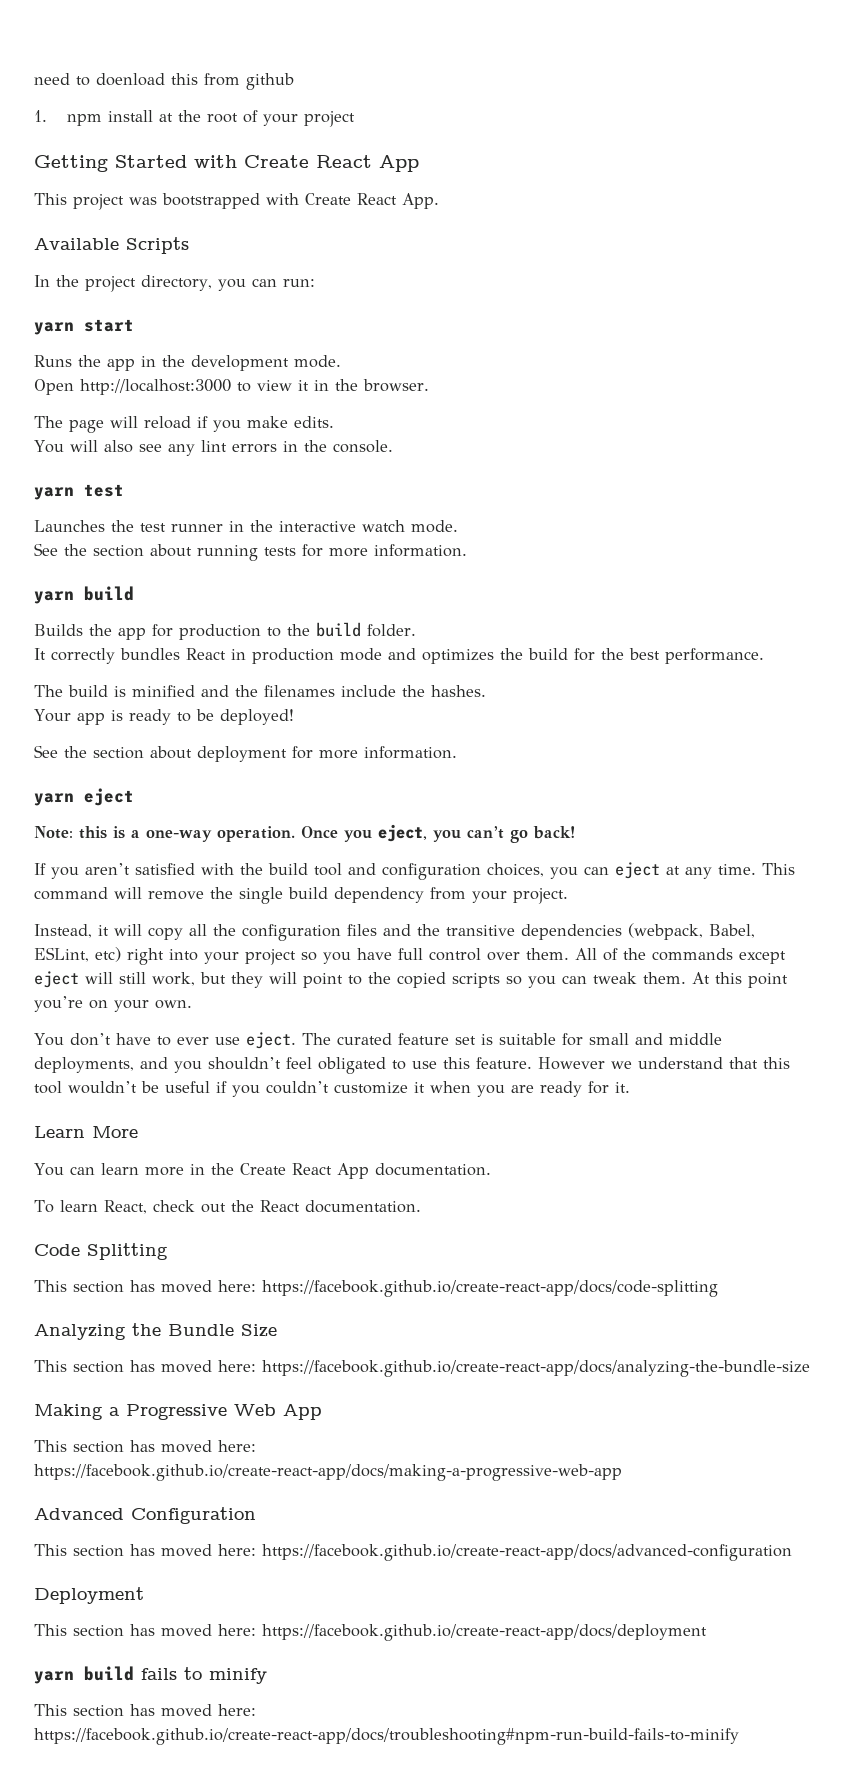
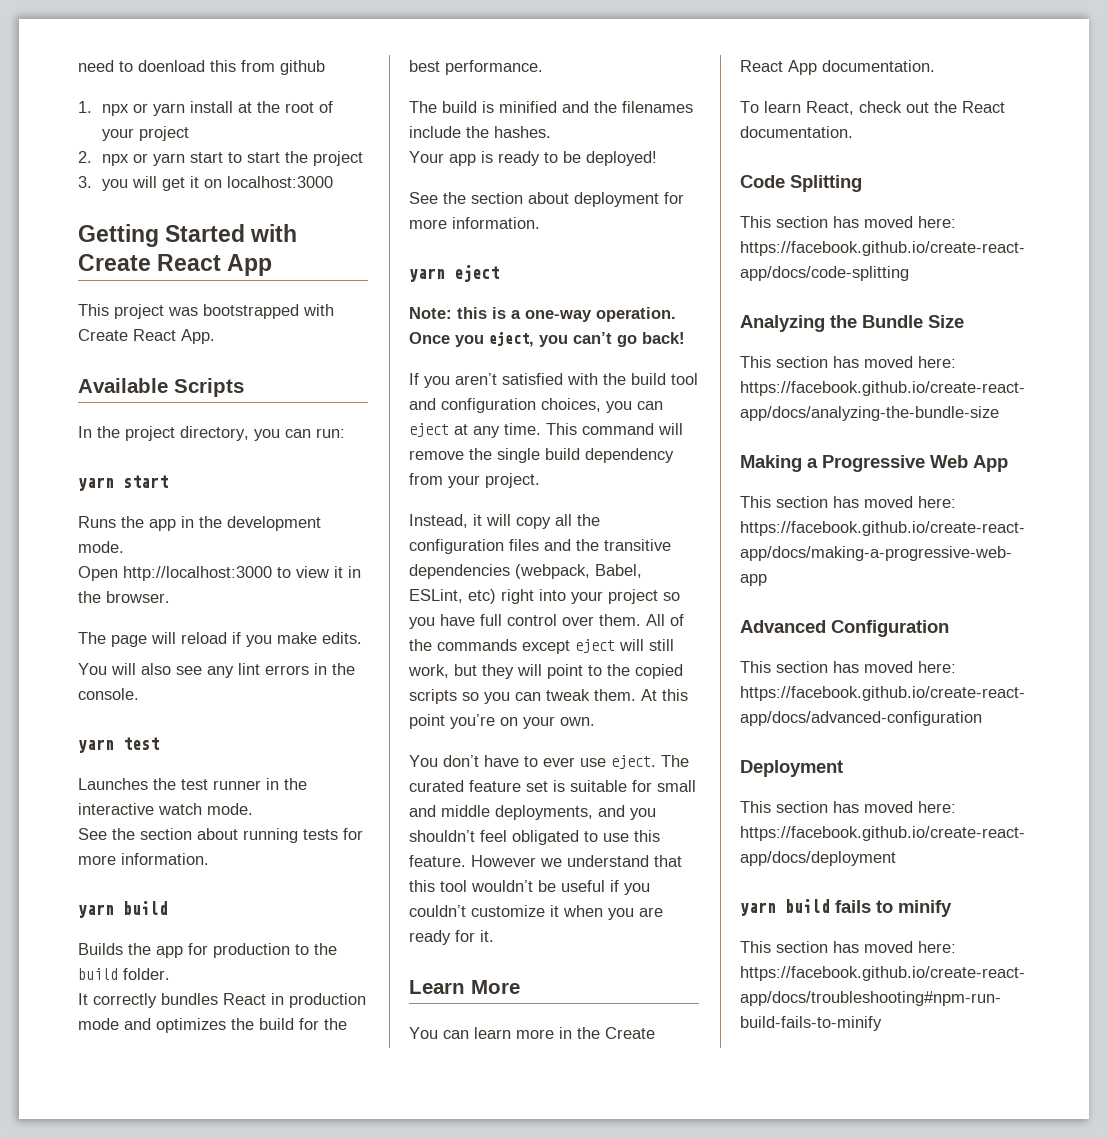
- 1. npm install at the root of your project
+ 1. npx or yarn install at the root of your project
+ 2. npx or yarn start to start the project
+ 3. you will get it on localhost:3000

